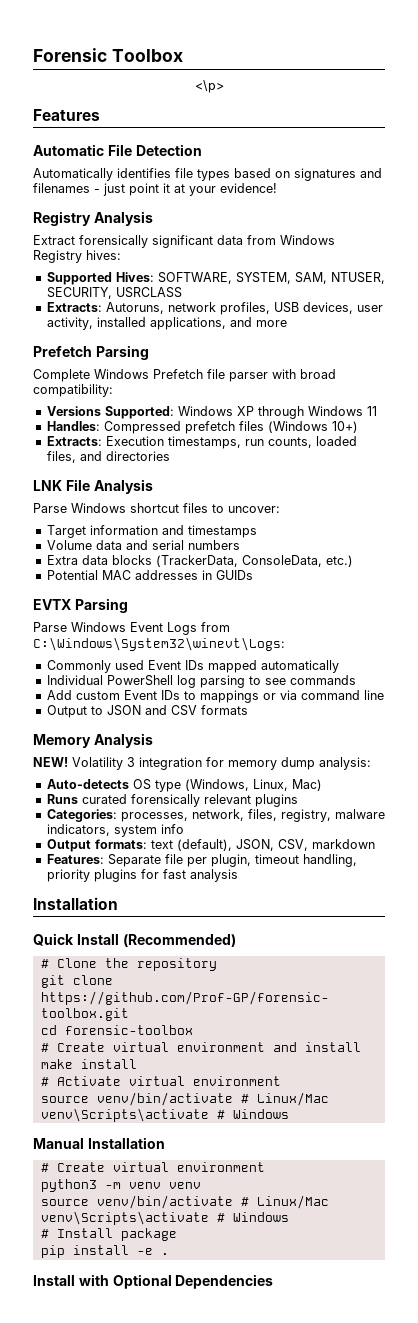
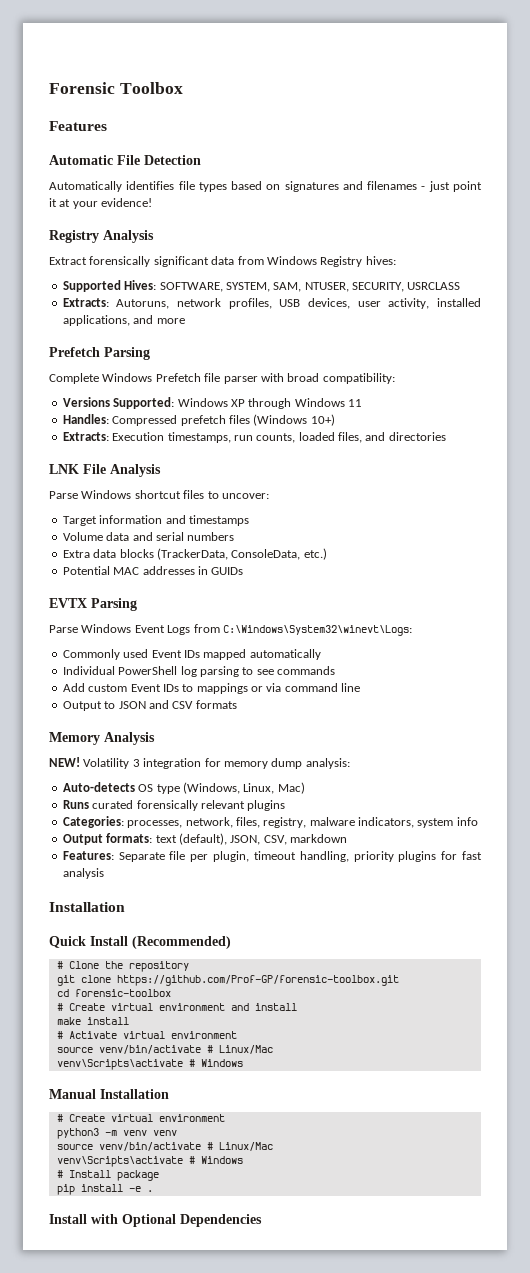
- <\p>

